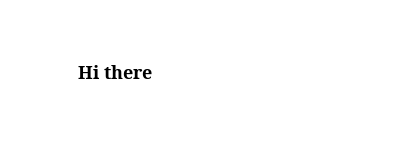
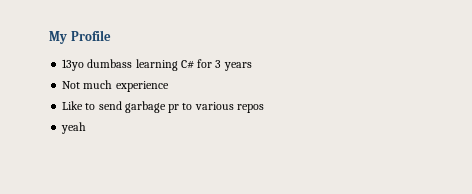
- Hi there
+ My Profile
+ 13yo dumbass learning C# for 3 years
+ Not much experience
+ Like to send garbage pr to various repos
+ yeah

